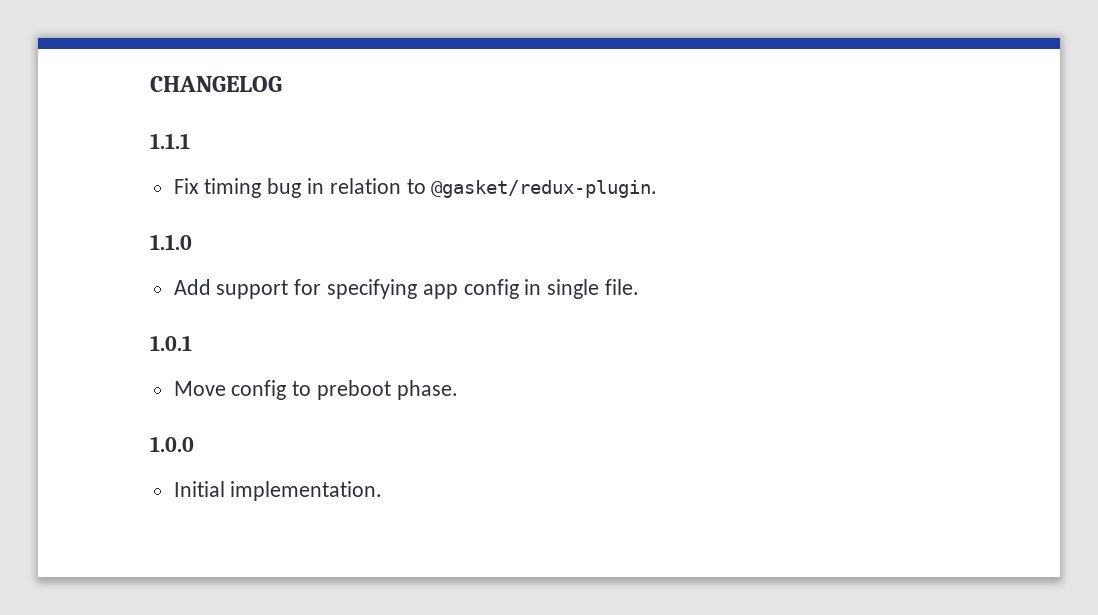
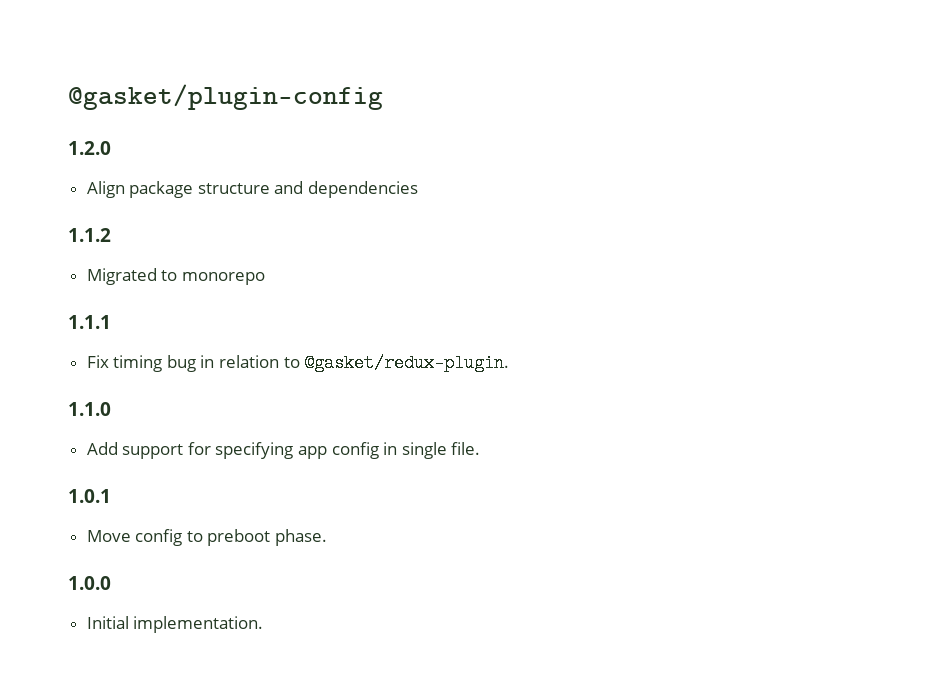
- CHANGELOG
+ @gasket/plugin-config
+ 1.2.0
+ Align package structure and dependencies
+ 1.1.2
+ Migrated to monorepo

